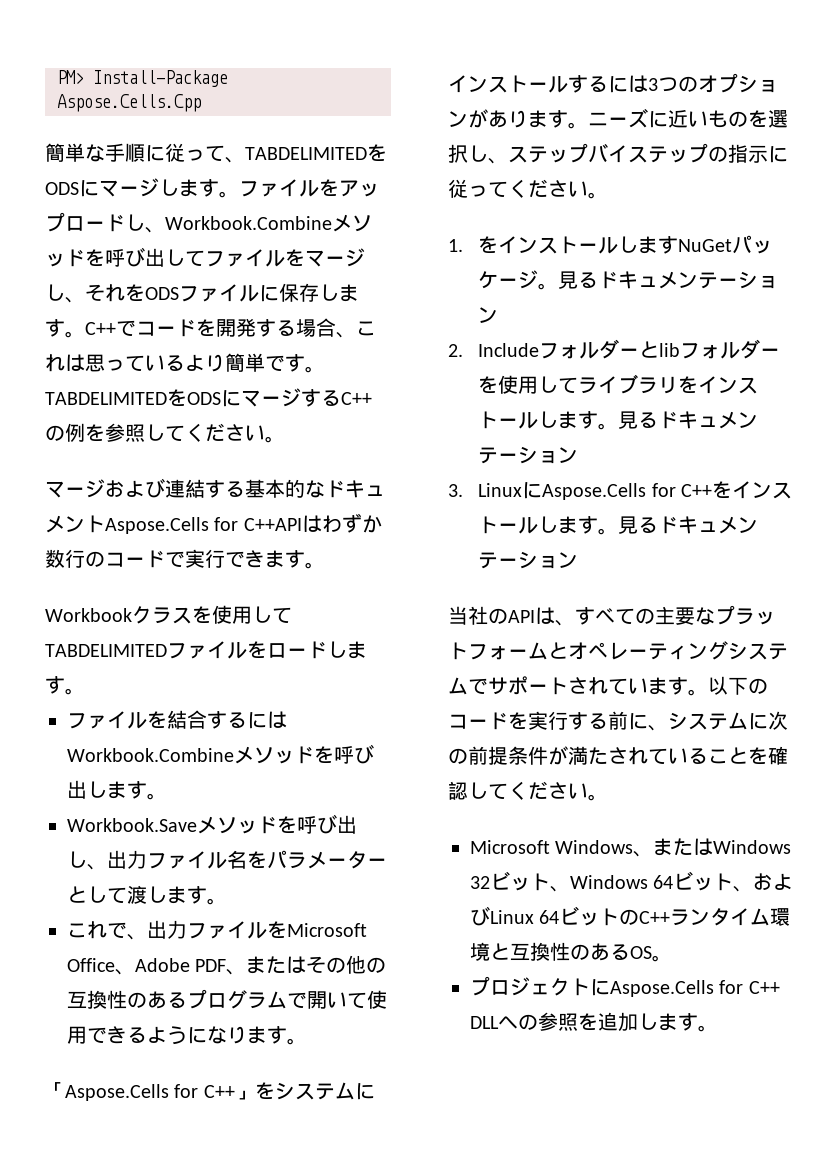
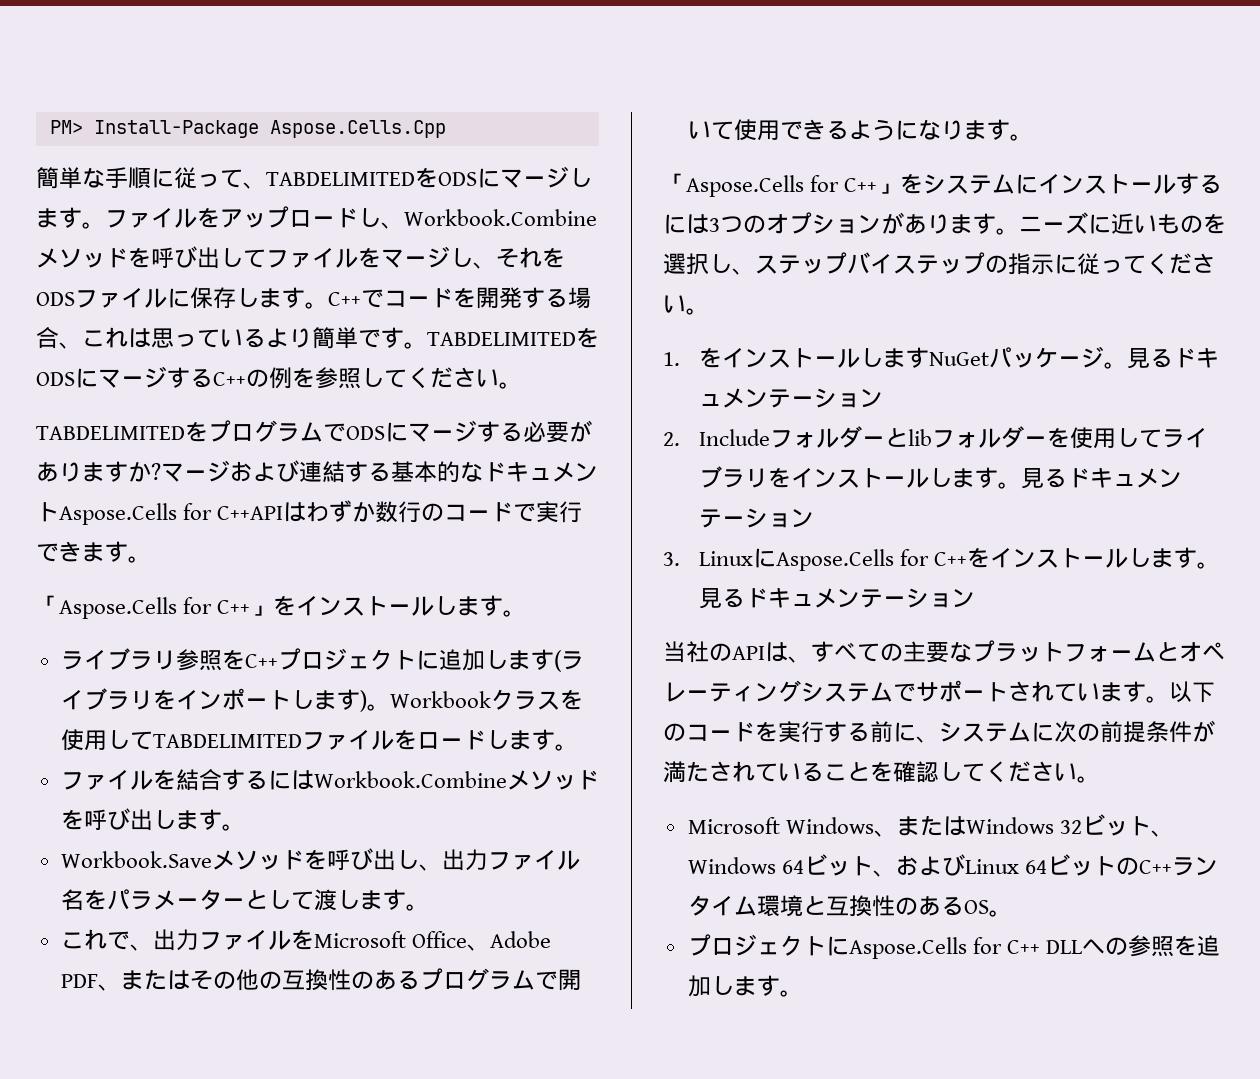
+ TABDELIMITEDをプログラムでODSにマージする必要がありますか?
+ 「Aspose.Cells for C++」をインストールします。
+ ライブラリ参照をC++プロジェクトに追加します(ライブラリをインポートします)。

